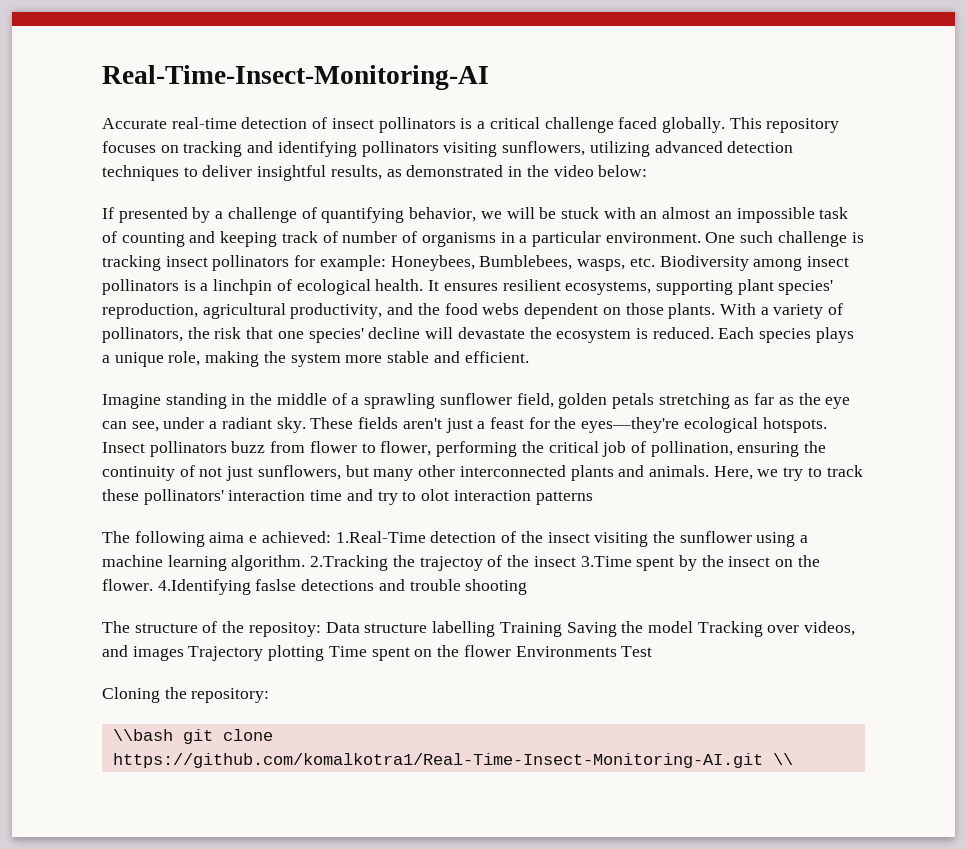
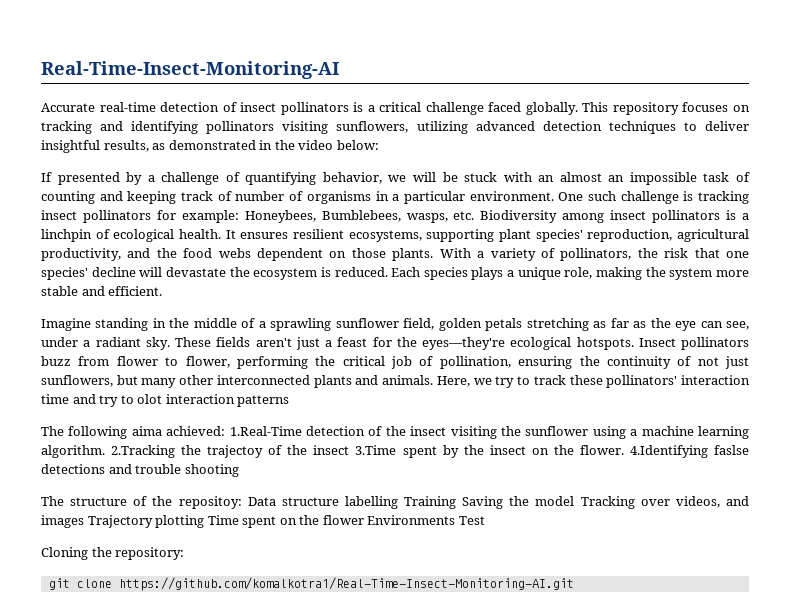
- The following aima e achieved: 1.Real-Time detection of the insect visiting the sunflower using a machine learning algorithm.
+ The following aima achieved: 1.Real-Time detection of the insect visiting the sunflower using a machine learning algorithm.
- \\bash git clone https://github.com/komalkotra1/Real-Time-Insect-Monitoring-AI.git \\
+ git clone https://github.com/komalkotra1/Real-Time-Insect-Monitoring-AI.git

